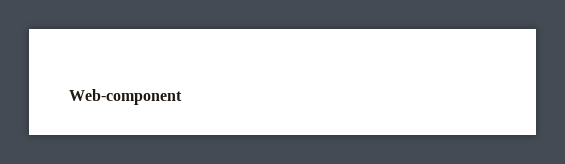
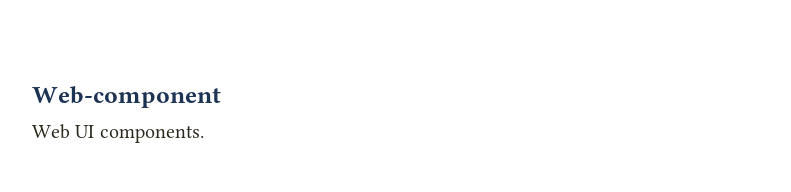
+ Web UI components.

